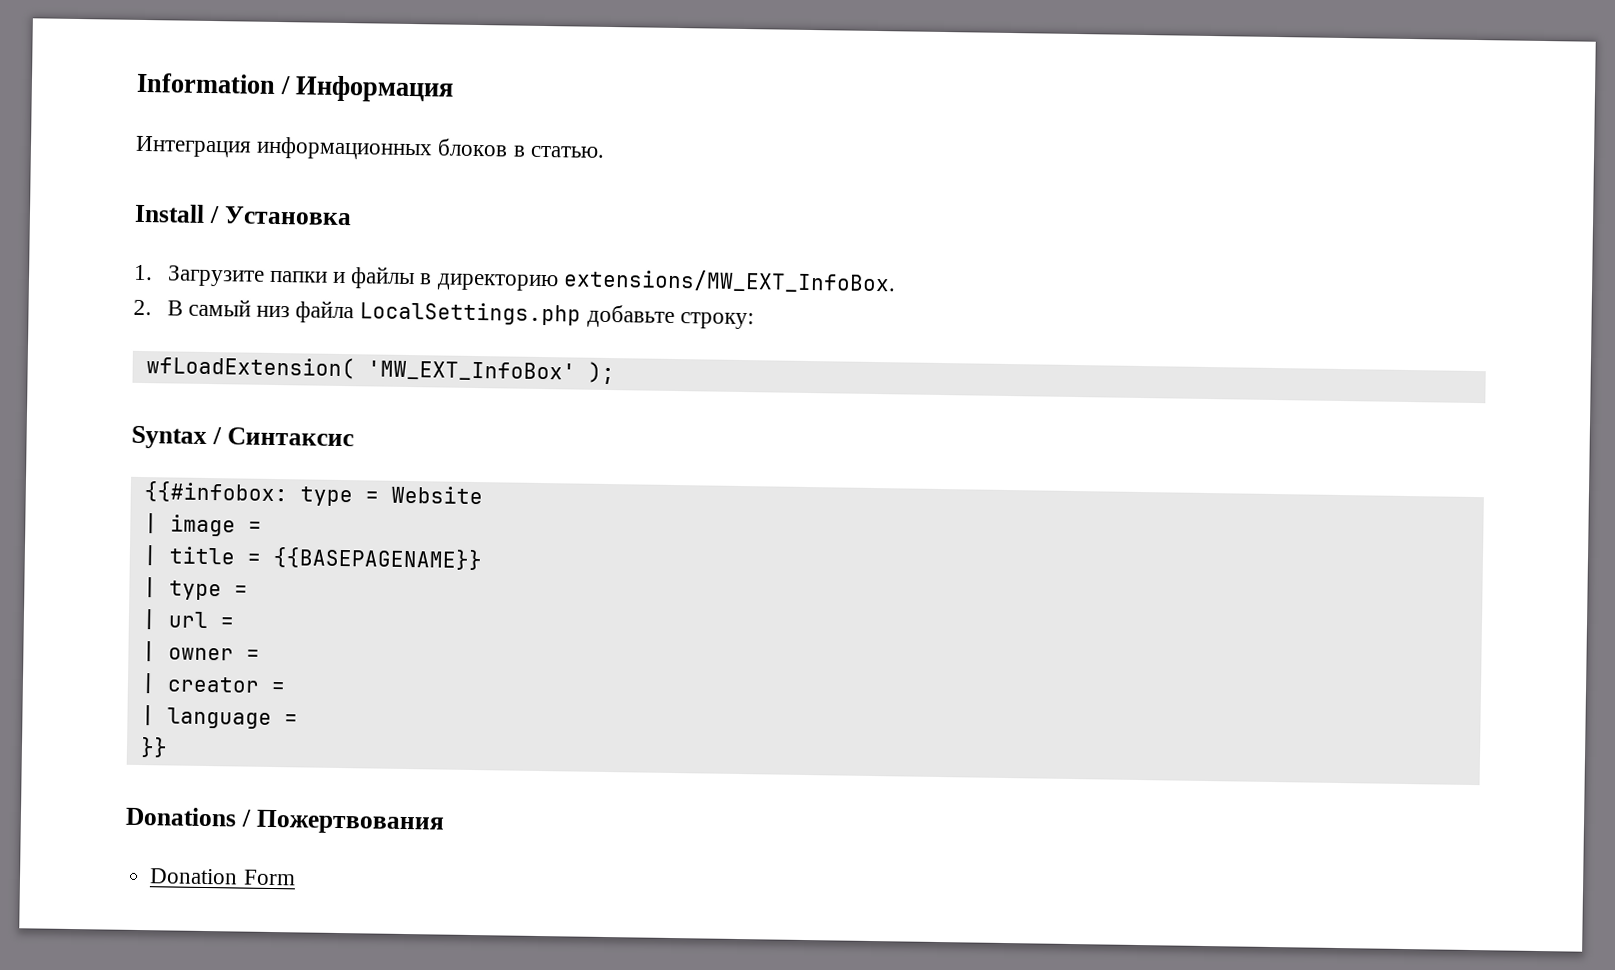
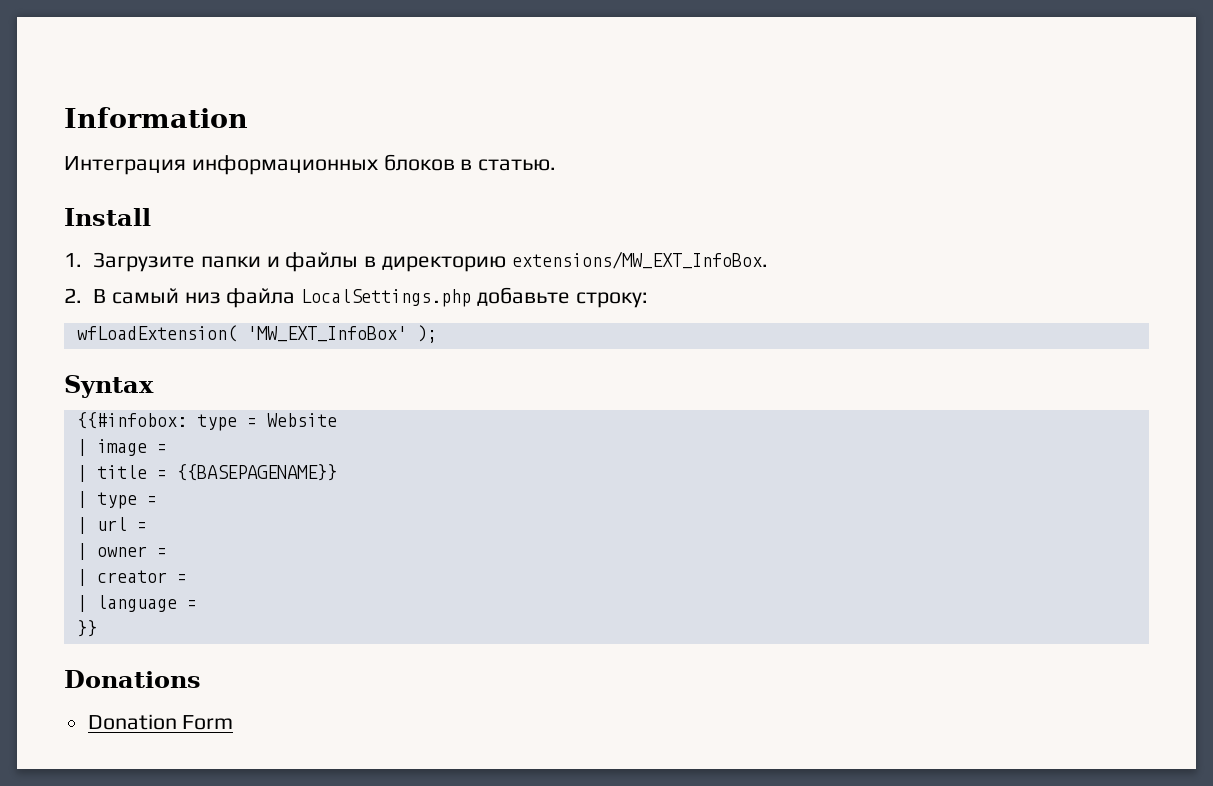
- Information / Информация
+ Information
- Install / Установка
+ Install
- Syntax / Синтаксис
+ Syntax
- Donations / Пожертвования
+ Donations

